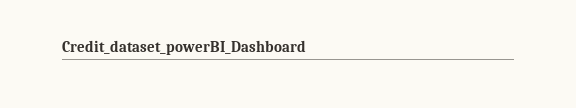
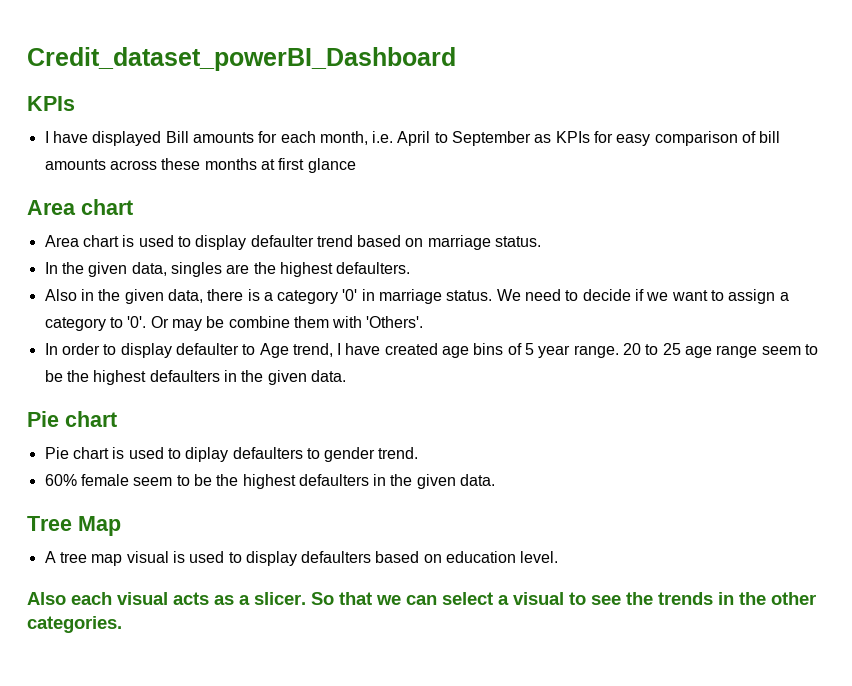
  Credit_dataset_powerBI_Dashboard
+ KPIs
+ I have displayed Bill amounts for each month, i.e. April to September as KPIs for easy comparison of bill amounts across these months at first glance
+ Area chart
+ Area chart is used to display defaulter trend based on marriage status.
+ In the given data, singles are the highest defaulters.
+ Also in the given data, there is a category '0' in marriage status. We need to decide if we want to assign a category to '0'. Or may be combine them with 'Others'.
+ In order to display defaulter to Age trend, I have created age bins of 5 year range. 20 to 25 age range seem to be the highest defaulters in the given data.
+ Pie chart
+ Pie chart is used to diplay defaulters to gender trend.
+ 60% female seem to be the highest defaulters in the given data.
+ Tree Map
+ A tree map visual is used to display defaulters based on education level.
+ Also each visual acts as a slicer. So that we can select a visual to see the trends in the other categories.

